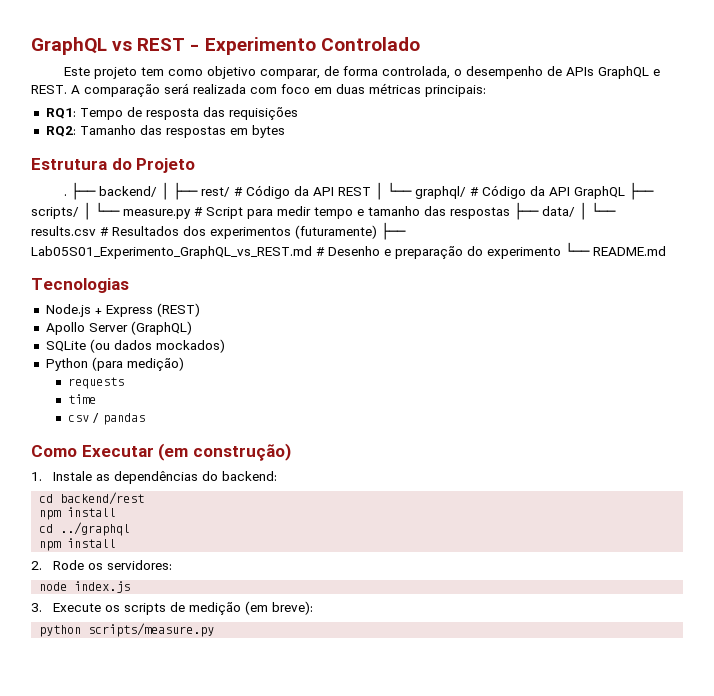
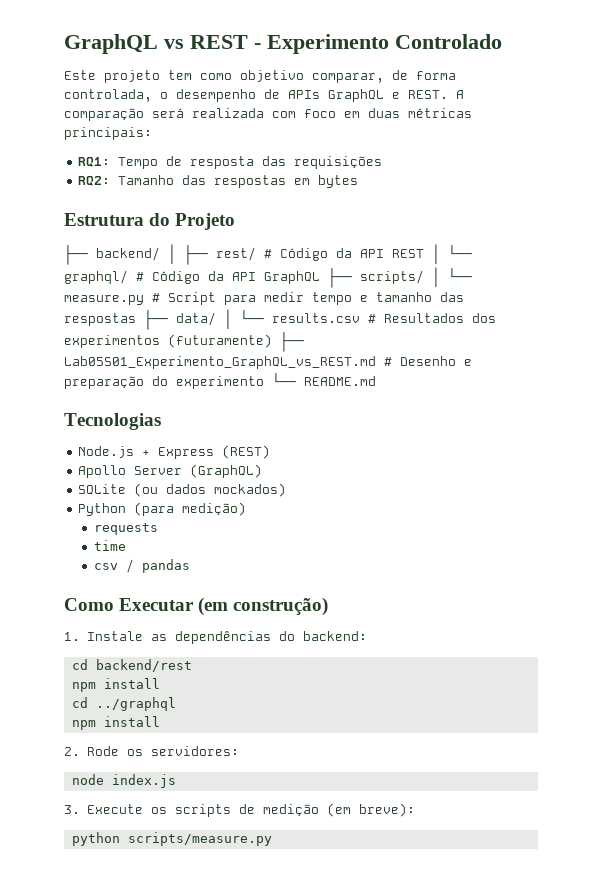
- .

